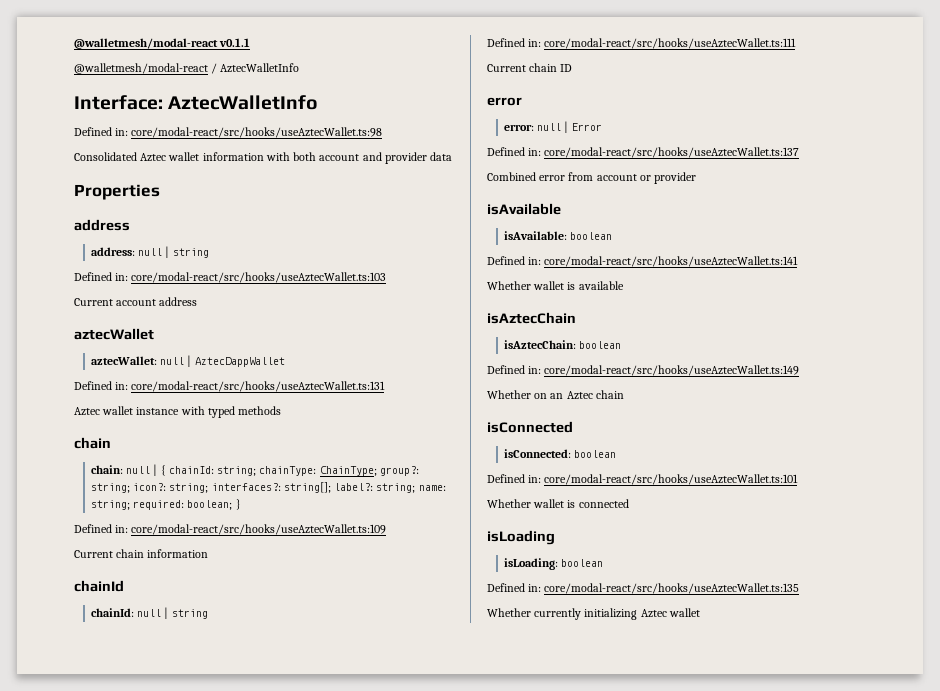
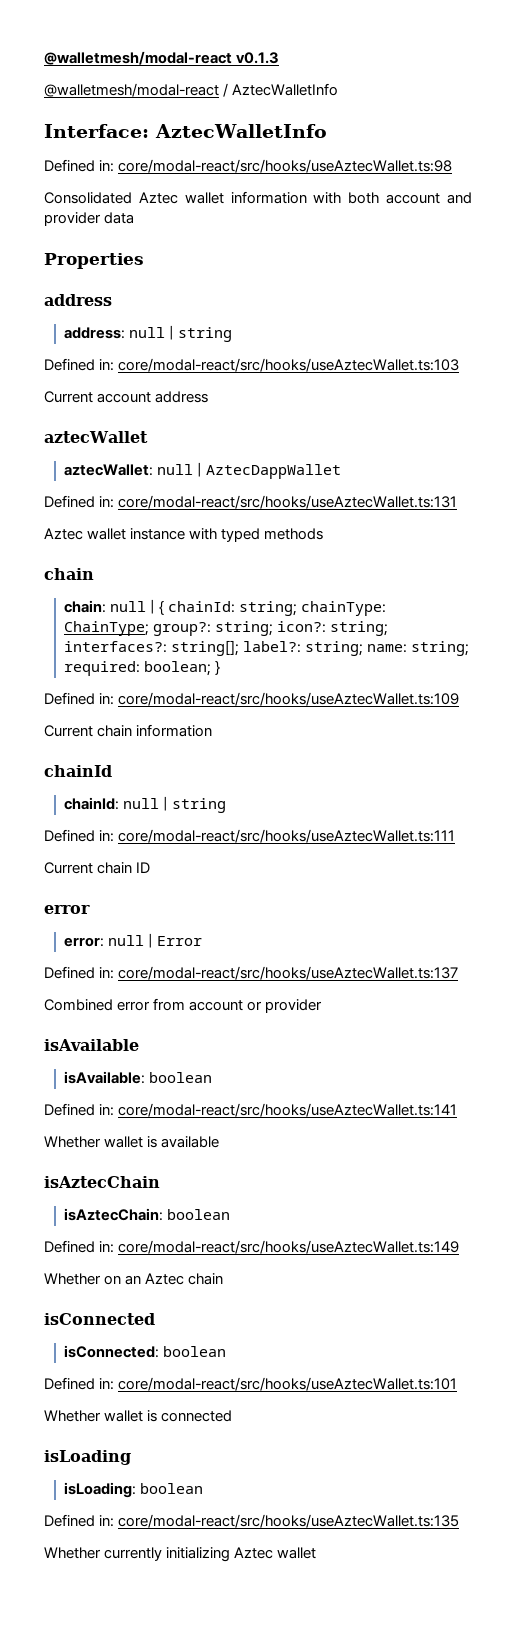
- @walletmesh/modal-react v0.1.1
+ @walletmesh/modal-react v0.1.3

